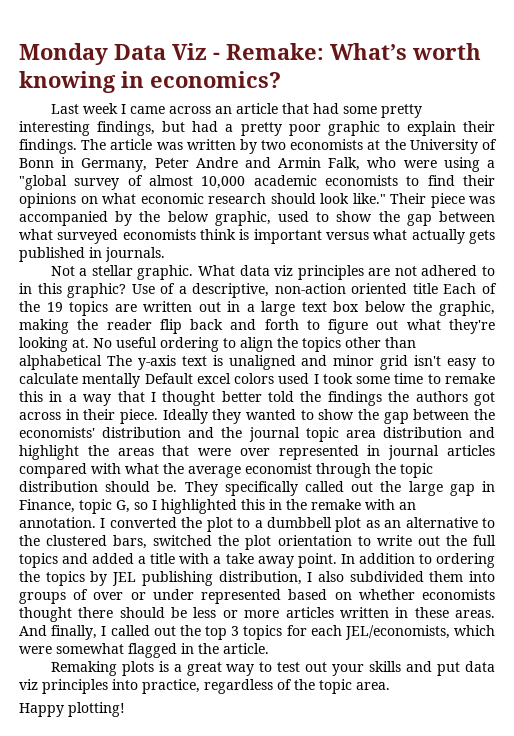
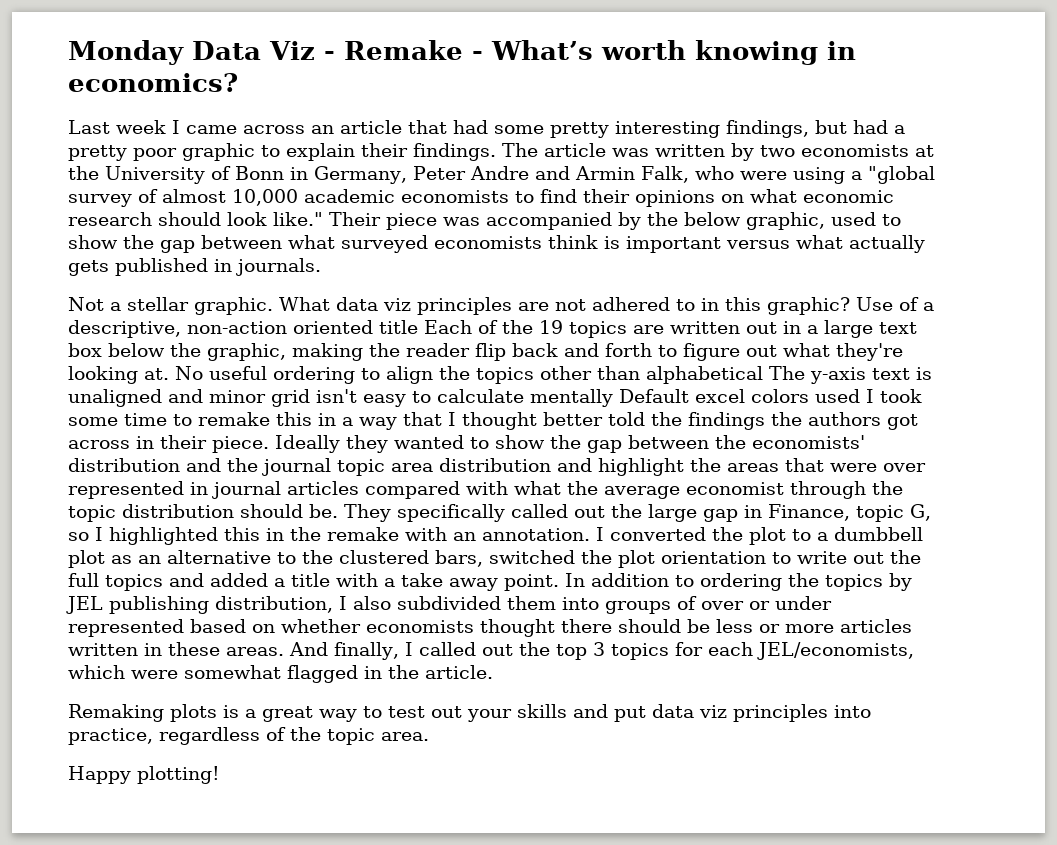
- Monday Data Viz - Remake: What’s worth knowing in economics?
+ Monday Data Viz - Remake - What’s worth knowing in economics?

